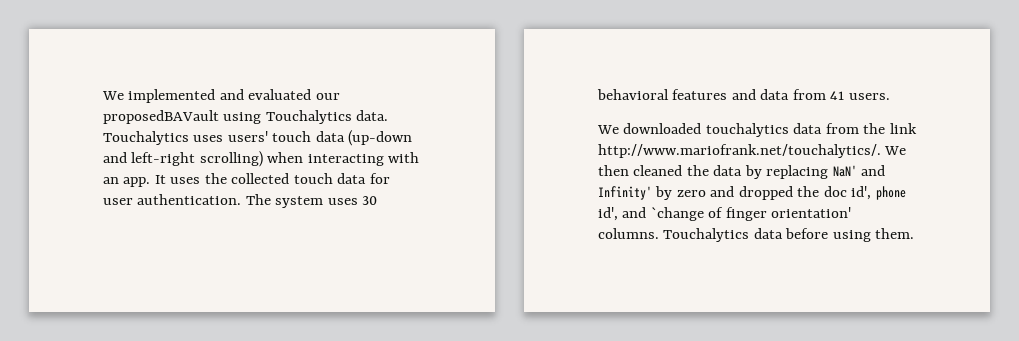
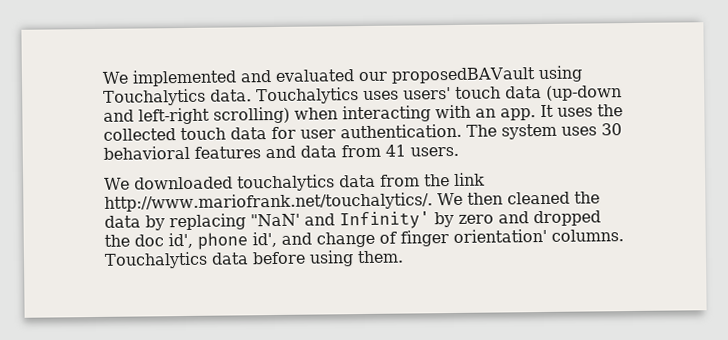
- We downloaded touchalytics data from the link http://www.mariofrank.net/touchalytics/. We then cleaned the data by replacing NaN' and Infinity' by zero and dropped the doc id', phone id', and `change of finger orientation' columns.
+ We downloaded touchalytics data from the link http://www.mariofrank.net/touchalytics/. We then cleaned the data by replacing "NaN' and Infinity' by zero and dropped the doc id', phone id', and change of finger orientation' columns.

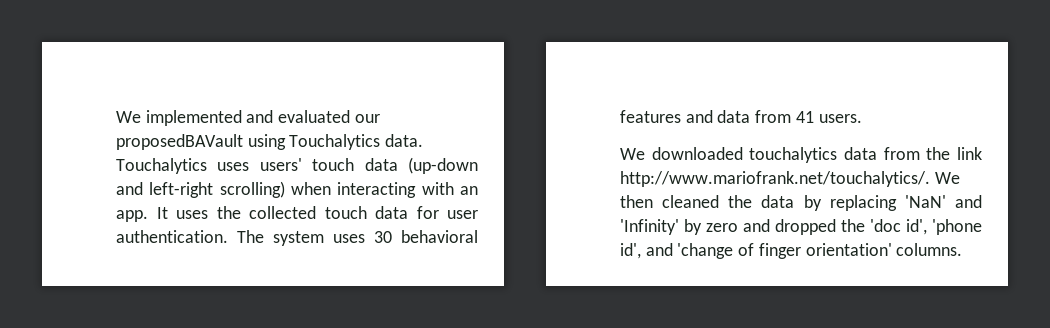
- We downloaded touchalytics data from the link http://www.mariofrank.net/touchalytics/. We then cleaned the data by replacing "NaN' and Infinity' by zero and dropped the doc id', phone id', and change of finger orientation' columns. Touchalytics data before using them.
+ We downloaded touchalytics data from the link http://www.mariofrank.net/touchalytics/. We then cleaned the data by replacing 'NaN' and 'Infinity' by zero and dropped the 'doc id', 'phone id', and 'change of finger orientation' columns.

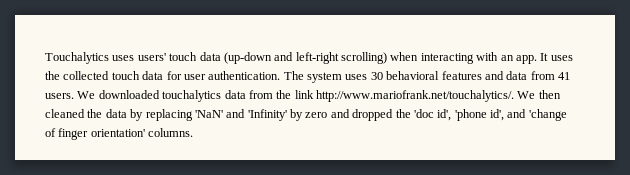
- We implemented and evaluated our proposedBAVault using Touchalytics data.
- The system uses 30 behavioral features and data from 41 users.
- We downloaded touchalytics data from the link http://www.mariofrank.net/touchalytics/. We then cleaned the data by replacing 'NaN' and 'Infinity' by zero and dropped the 'doc id', 'phone id', and 'change of finger orientation' columns.
+ The system uses 30 behavioral features and data from 41 users. We downloaded touchalytics data from the link http://www.mariofrank.net/touchalytics/. We then cleaned the data by replacing 'NaN' and 'Infinity' by zero and dropped the 'doc id', 'phone id', and 'change of finger orientation' columns.

